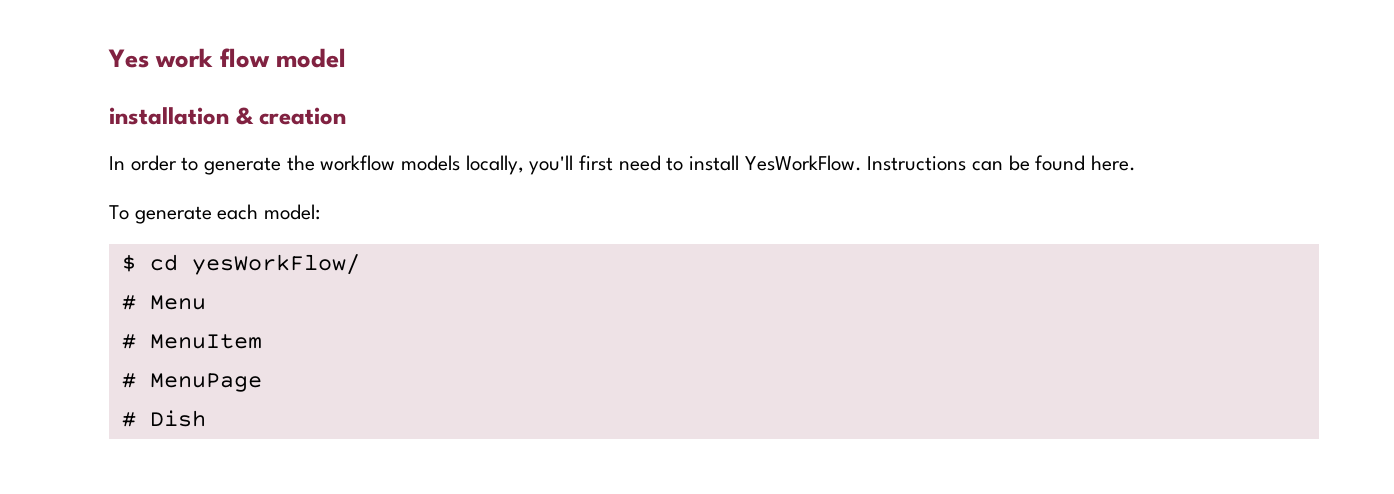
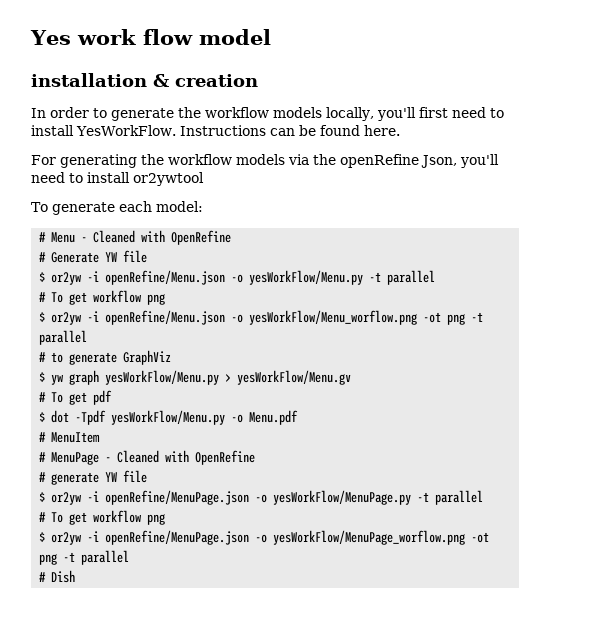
+ For generating the workflow models via the openRefine Json, you'll need to install or2ywtool
  To generate each model:
- $ cd yesWorkFlow/
- # Menu
+ # Menu - Cleaned with OpenRefine
+ # Generate YW file
+ $ or2yw -i openRefine/Menu.json -o yesWorkFlow/Menu.py -t parallel
+ # To get workflow png
+ $ or2yw -i openRefine/Menu.json -o yesWorkFlow/Menu_worflow.png -ot png -t parallel
+ # to generate GraphViz
+ $ yw graph yesWorkFlow/Menu.py > yesWorkFlow/Menu.gv
+ # To get pdf
+ $ dot -Tpdf yesWorkFlow/Menu.py -o Menu.pdf
  # MenuItem
- # MenuPage
+ # MenuPage - Cleaned with OpenRefine
+ # generate YW file
+ $ or2yw -i openRefine/MenuPage.json -o yesWorkFlow/MenuPage.py -t parallel
+ # To get workflow png
+ $ or2yw -i openRefine/MenuPage.json -o yesWorkFlow/MenuPage_worflow.png -ot png -t parallel

